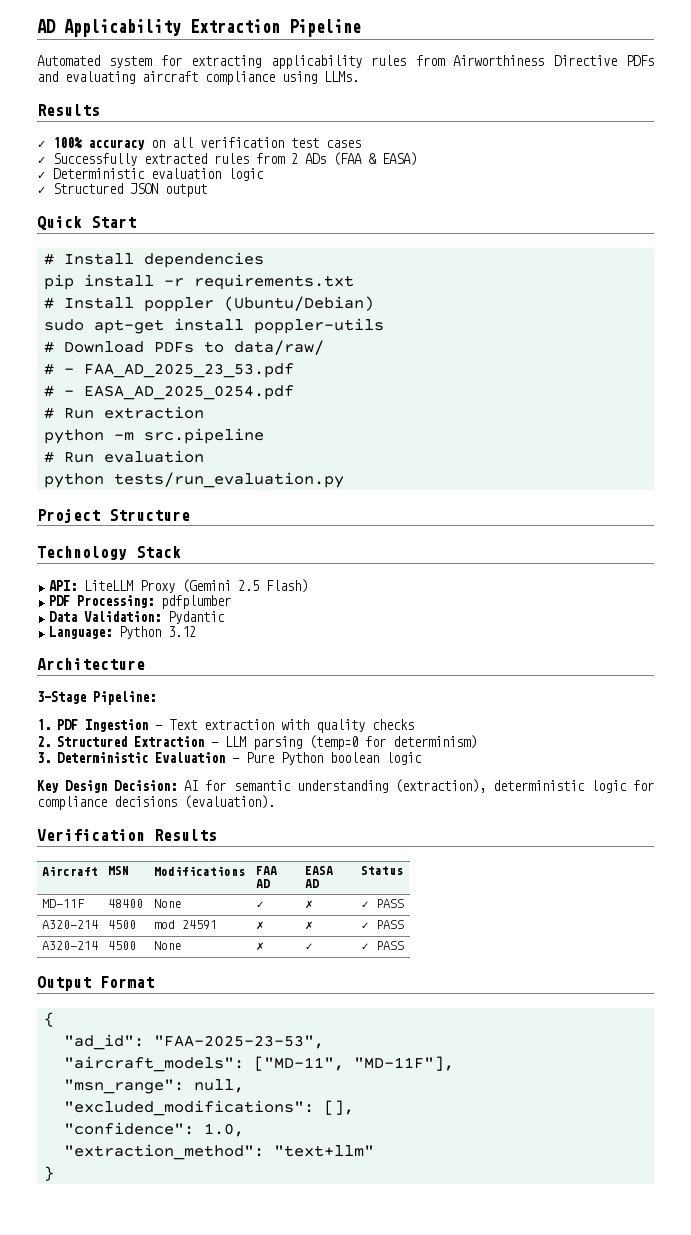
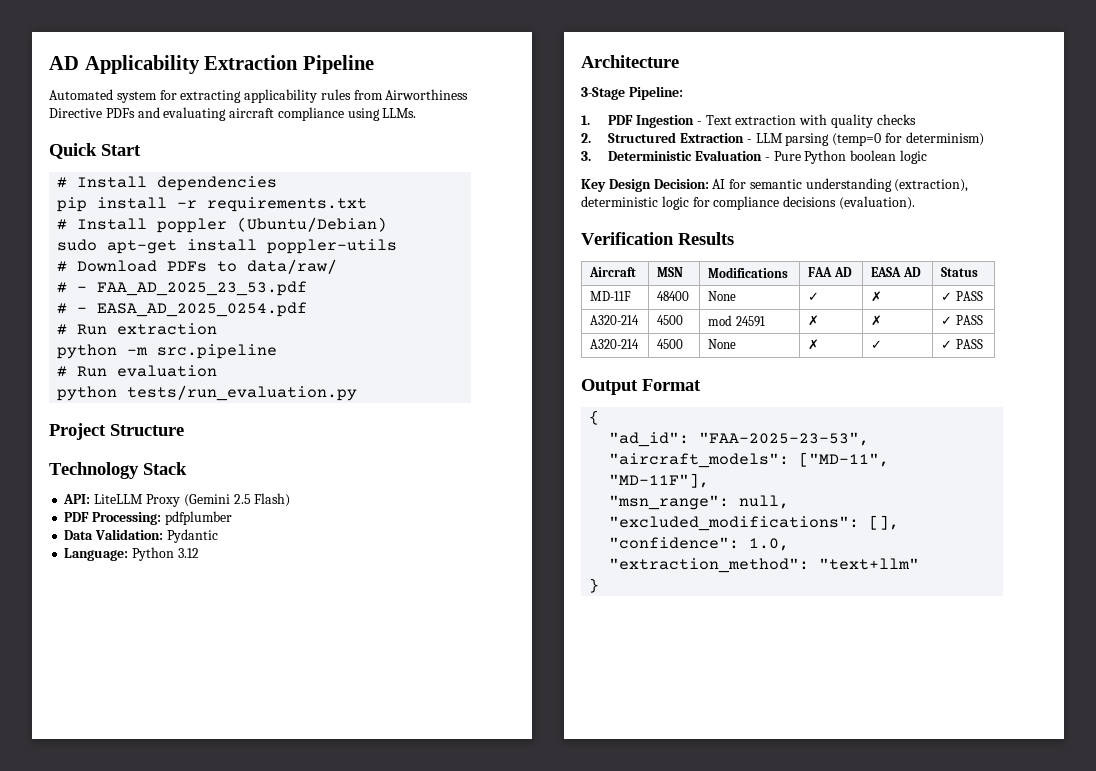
  Automated system for extracting applicability rules from Airworthiness Directive PDFs and evaluating aircraft compliance using LLMs.
- Results
- ✓ 100% accuracy on all verification test cases
- ✓ Successfully extracted rules from 2 ADs (FAA & EASA)
- ✓ Deterministic evaluation logic
- ✓ Structured JSON output

